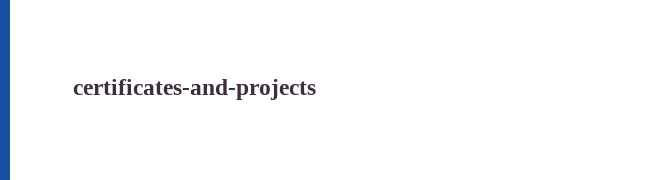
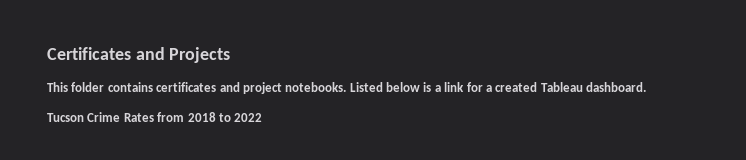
- certificates-and-projects
+ Certificates and Projects
+ This folder contains certificates and project notebooks. Listed below is a link for a created Tableau dashboard.
+ Tucson Crime Rates from 2018 to 2022

